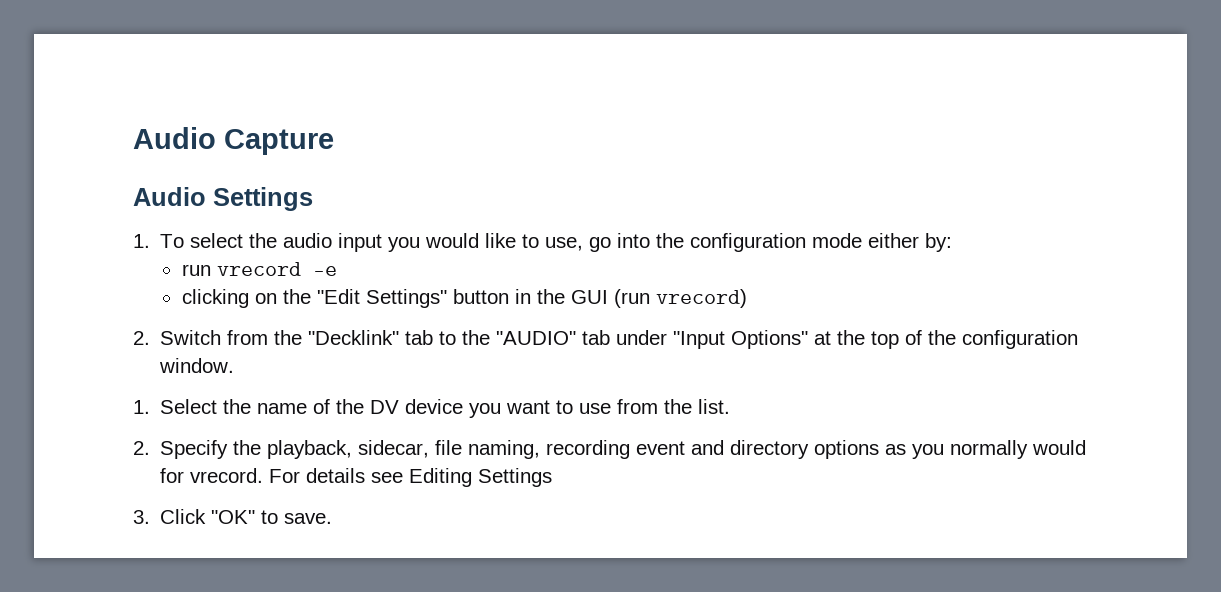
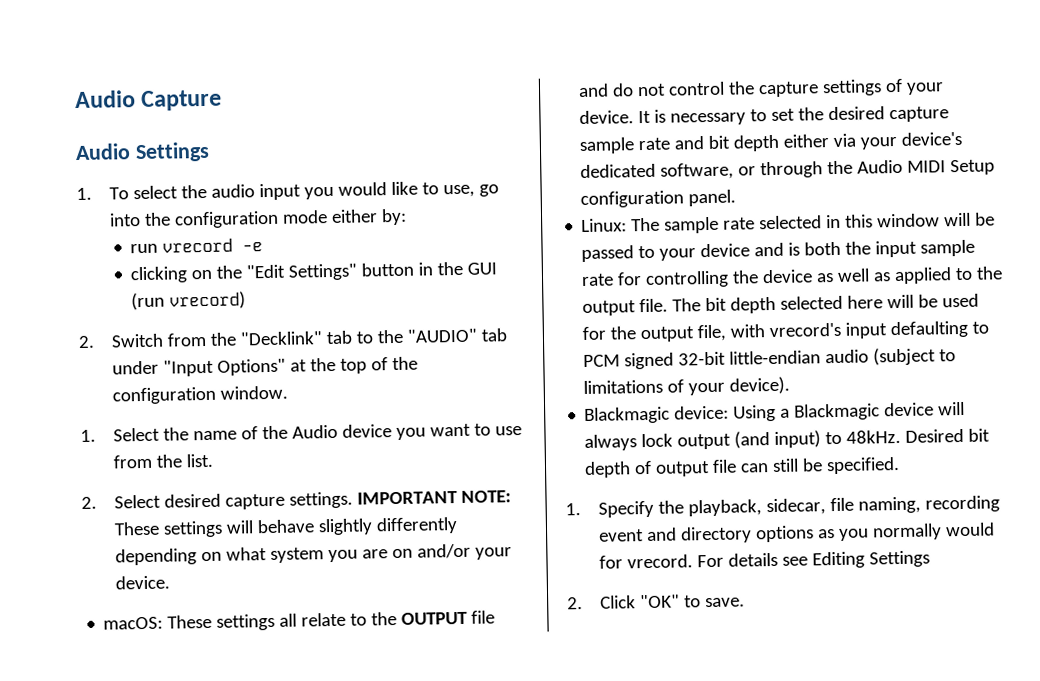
- 1. Select the name of the DV device you want to use from the list.
+ 1. Select the name of the Audio device you want to use from the list.
- 2. Specify the playback, sidecar, file naming, recording event and directory options as you normally would for vrecord.
+ 2. Select desired capture settings. IMPORTANT NOTE: These settings will behave slightly differently depending on what system you are on and/or your device.
+ macOS: These settings all relate to the OUTPUT file and do not control the capture settings of your device. It is necessary to set the desired capture sample rate and bit depth either via your device's dedicated software, or through the Audio MIDI Setup configuration panel.
+ Linux: The sample rate selected in this window will be passed to your device and is both the input sample rate for controlling the device as well as applied to the output file. The bit depth selected here will be used for the output file, with vrecord's input defaulting to PCM signed 32-bit little-endian audio (subject to limitations of your device).
+ Blackmagic device: Using a Blackmagic device will always lock output (and input) to 48kHz. Desired bit depth of output file can still be specified.
+ 1. Specify the playback, sidecar, file naming, recording event and directory options as you normally would for vrecord.
- 3. Click "OK" to save.
+ 2. Click "OK" to save.

